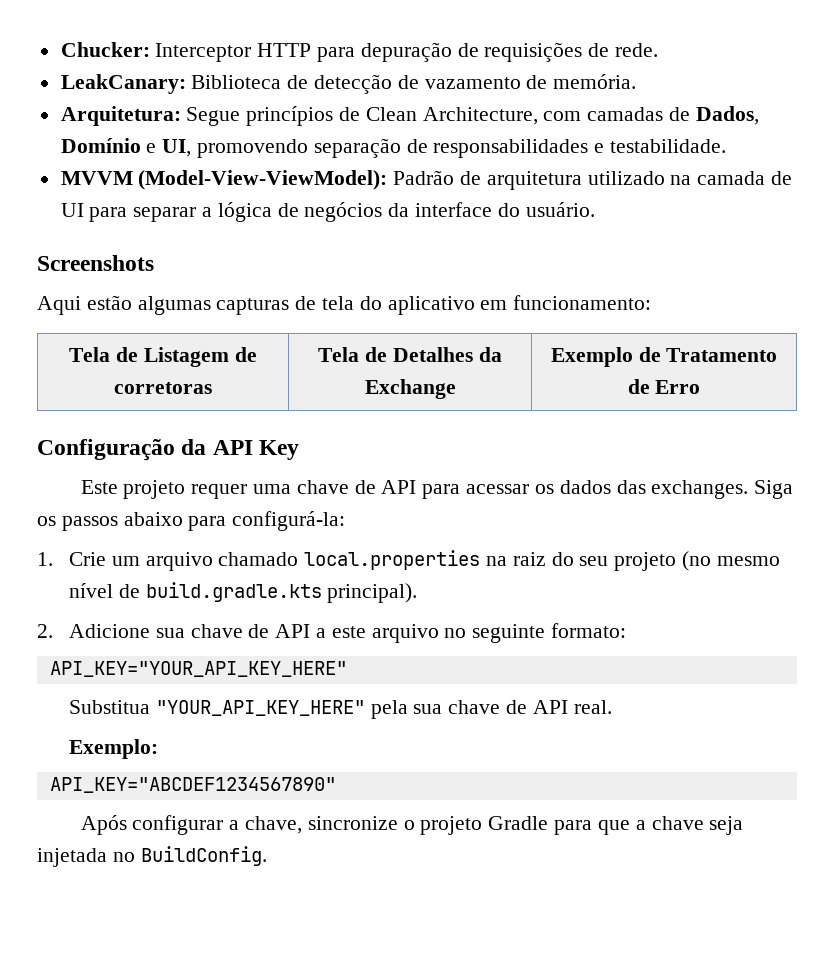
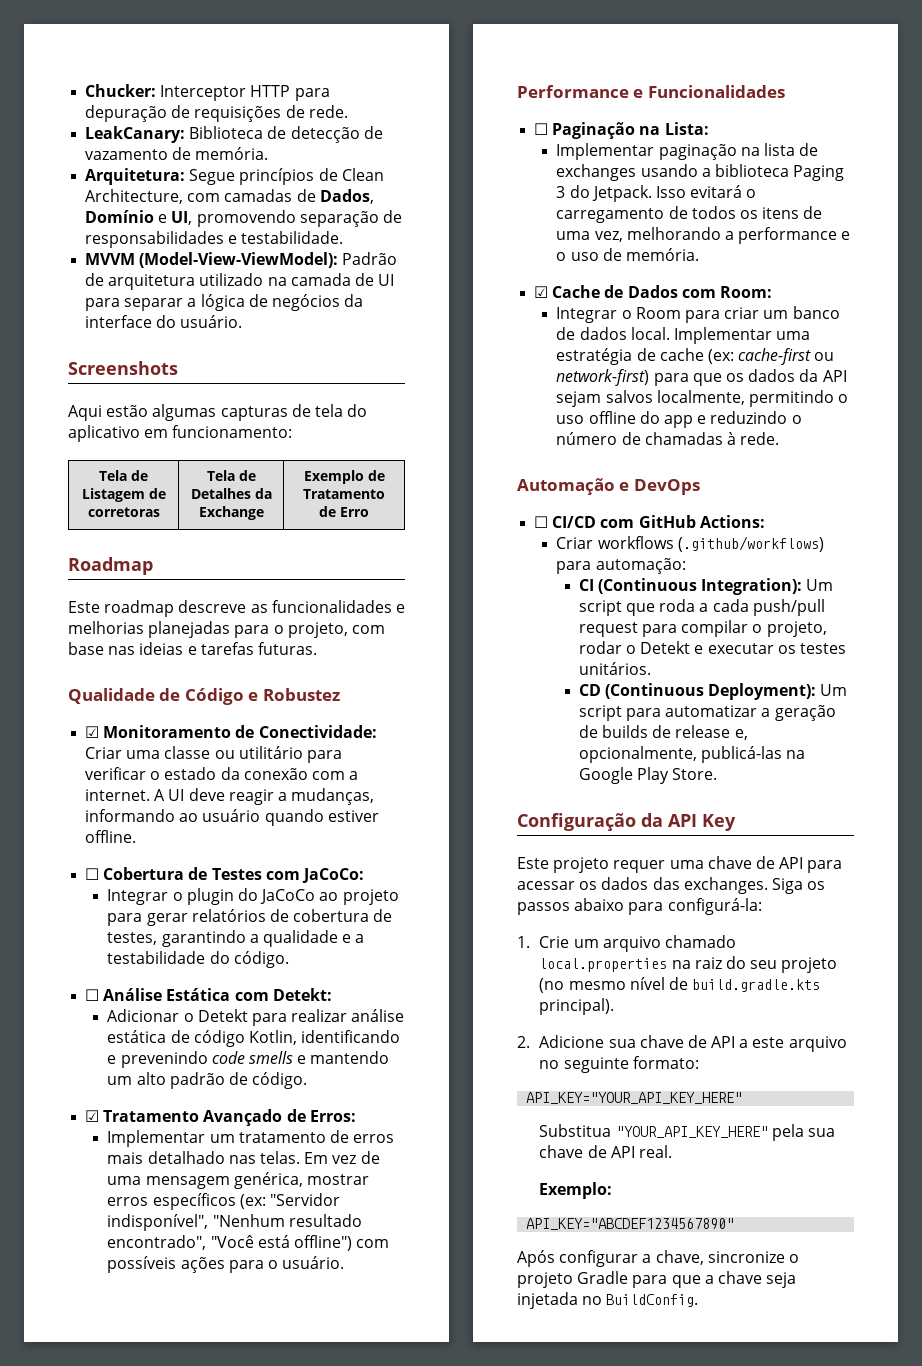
+ Roadmap
+ Este roadmap descreve as funcionalidades e melhorias planejadas para o projeto, com base nas ideias e tarefas futuras.
+ Qualidade de Código e Robustez
+ ☑ Monitoramento de Conectividade: Criar uma classe ou utilitário para verificar o estado da conexão com a internet. A UI deve reagir a mudanças, informando ao usuário quando estiver offline.
+ ☐ Cobertura de Testes com JaCoCo:
+ Integrar o plugin do JaCoCo ao projeto para gerar relatórios de cobertura de testes, garantindo a qualidade e a testabilidade do código.
+ ☐ Análise Estática com Detekt:
+ Adicionar o Detekt para realizar análise estática de código Kotlin, identificando e prevenindo code smells e mantendo um alto padrão de código.
+ ☑ Tratamento Avançado de Erros:
+ Implementar um tratamento de erros mais detalhado nas telas. Em vez de uma mensagem genérica, mostrar erros específicos (ex: "Servidor indisponível", "Nenhum resultado encontrado", "Você está offline") com possíveis ações para o usuário.
+ Performance e Funcionalidades
+ ☐ Paginação na Lista:
+ Implementar paginação na lista de exchanges usando a biblioteca Paging 3 do Jetpack. Isso evitará o carregamento de todos os itens de uma vez, melhorando a performance e o uso de memória.
+ ☑ Cache de Dados com Room:
+ Integrar o Room para criar um banco de dados local. Implementar uma estratégia de cache (ex: cache-first ou network-first) para que os dados da API sejam salvos localmente, permitindo o uso offline do app e reduzindo o número de chamadas à rede.
+ Automação e DevOps
+ ☐ CI/CD com GitHub Actions:
+ Criar workflows (.github/workflows) para automação:
+ CI (Continuous Integration): Um script que roda a cada push/pull request para compilar o projeto, rodar o Detekt e executar os testes unitários.
+ CD (Continuous Deployment): Um script para automatizar a geração de builds de release e, opcionalmente, publicá-las na Google Play Store.

